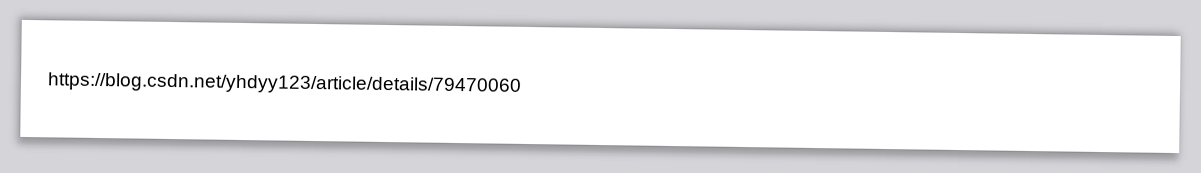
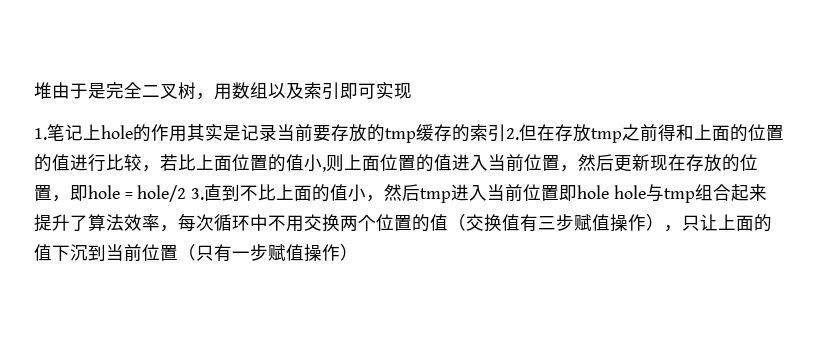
- https://blog.csdn.net/yhdyy123/article/details/79470060
+ 堆由于是完全二叉树，用数组以及索引即可实现
+ 1.笔记上hole的作用其实是记录当前要存放的tmp缓存的索引2.但在存放tmp之前得和上面的位置的值进行比较，若比上面位置的值小,则上面位置的值进入当前位置，然后更新现在存放的位置，即hole = hole/2 3.直到不比上面的值小，然后tmp进入当前位置即hole hole与tmp组合起来提升了算法效率，每次循环中不用交换两个位置的值（交换值有三步赋值操作），只让上面的值下沉到当前位置（只有一步赋值操作）

